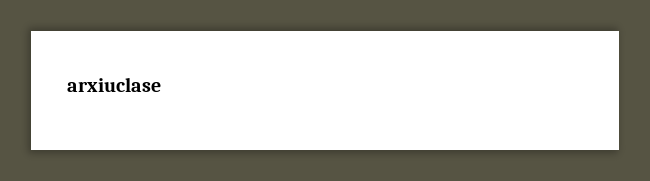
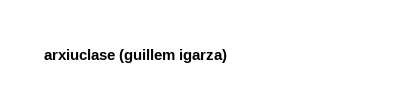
- arxiuclase
+ arxiuclase (guillem igarza)

